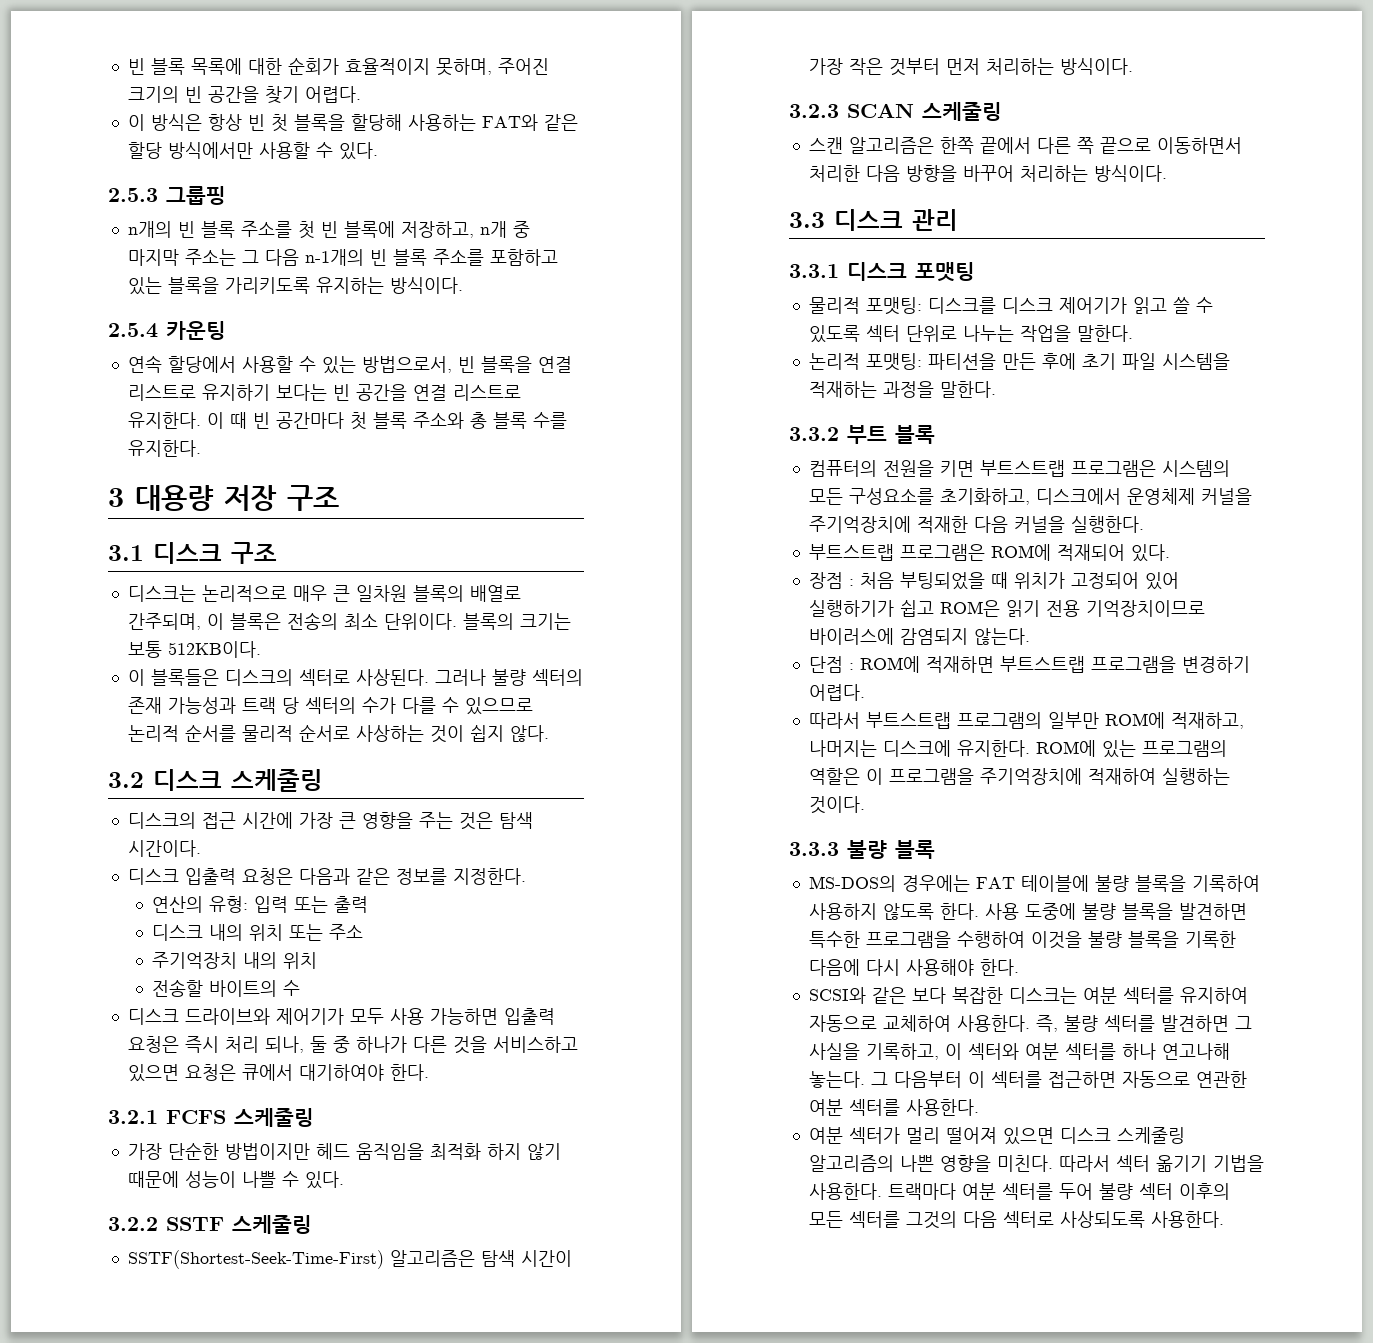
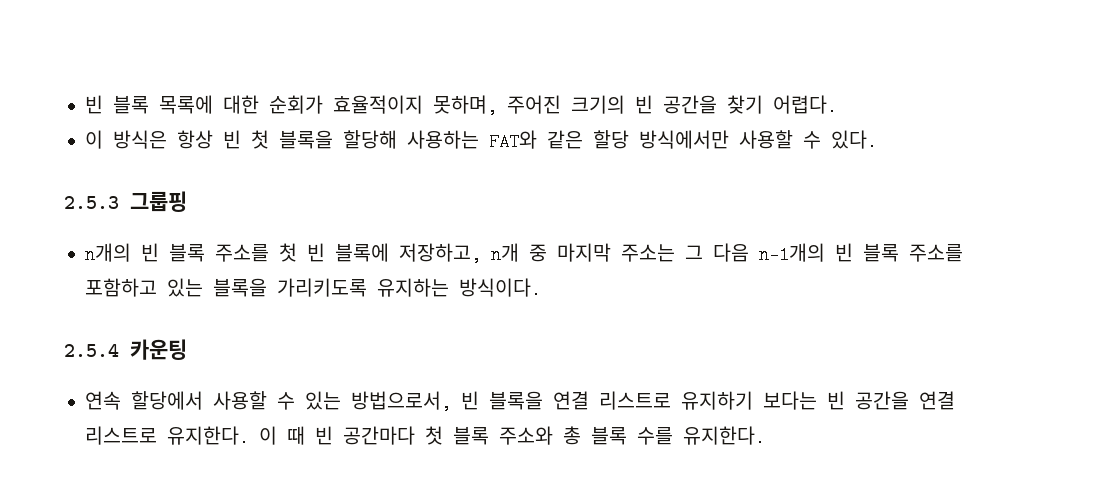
- 3 대용량 저장 구조
- 3.1 디스크 구조
- 디스크는 논리적으로 매우 큰 일차원 블록의 배열로 간주되며, 이 블록은 전송의 최소 단위이다. 블록의 크기는 보통 512KB이다.
- 이 블록들은 디스크의 섹터로 사상된다. 그러나 불량 섹터의 존재 가능성과 트랙 당 섹터의 수가 다를 수 있으므로 논리적 순서를 물리적 순서로 사상하는 것이 쉽지 않다.
- 3.2 디스크 스케줄링
- 디스크의 접근 시간에 가장 큰 영향을 주는 것은 탐색 시간이다.
- 디스크 입출력 요청은 다음과 같은 정보를 지정한다.
- 연산의 유형: 입력 또는 출력
- 디스크 내의 위치 또는 주소
- 주기억장치 내의 위치
- 전송할 바이트의 수
- 디스크 드라이브와 제어기가 모두 사용 가능하면 입출력 요청은 즉시 처리 되나, 둘 중 하나가 다른 것을 서비스하고 있으면 요청은 큐에서 대기하여야 한다.
- 3.2.1 FCFS 스케줄링
- 가장 단순한 방법이지만 헤드 움직임을 최적화 하지 않기 때문에 성능이 나쁠 수 있다.
- 3.2.2 SSTF 스케줄링
- SSTF(Shortest-Seek-Time-First) 알고리즘은 탐색 시간이 가장 작은 것부터 먼저 처리하는 방식이다.
- 3.2.3 SCAN 스케줄링
- 스캔 알고리즘은 한쪽 끝에서 다른 쪽 끝으로 이동하면서 처리한 다음 방향을 바꾸어 처리하는 방식이다.
- 3.3 디스크 관리
- 3.3.1 디스크 포맷팅
- 물리적 포맷팅: 디스크를 디스크 제어기가 읽고 쓸 수 있도록 섹터 단위로 나누는 작업을 말한다.
- 논리적 포맷팅: 파티션을 만든 후에 초기 파일 시스템을 적재하는 과정을 말한다.
- 3.3.2 부트 블록
- 컴퓨터의 전원을 키면 부트스트랩 프로그램은 시스템의 모든 구성요소를 초기화하고, 디스크에서 운영체제 커널을 주기억장치에 적재한 다음 커널을 실행한다.
- 부트스트랩 프로그램은 ROM에 적재되어 있다.
- 장점 : 처음 부팅되었을 때 위치가 고정되어 있어 실행하기가 쉽고 ROM은 읽기 전용 기억장치이므로 바이러스에 감염되지 않는다.
- 단점 : ROM에 적재하면 부트스트랩 프로그램을 변경하기 어렵다.
- 따라서 부트스트랩 프로그램의 일부만 ROM에 적재하고, 나머지는 디스크에 유지한다. ROM에 있는 프로그램의 역할은 이 프로그램을 주기억장치에 적재하여 실행하는 것이다.
- 3.3.3 불량 블록
- MS-DOS의 경우에는 FAT 테이블에 불량 블록을 기록하여 사용하지 않도록 한다. 사용 도중에 불량 블록을 발견하면 특수한 프로그램을 수행하여 이것을 불량 블록을 기록한 다음에 다시 사용해야 한다.
- SCSI와 같은 보다 복잡한 디스크는 여분 섹터를 유지하여 자동으로 교체하여 사용한다. 즉, 불량 섹터를 발견하면 그 사실을 기록하고, 이 섹터와 여분 섹터를 하나 연고나해 놓는다. 그 다음부터 이 섹터를 접근하면 자동으로 연관한 여분 섹터를 사용한다.
- 여분 섹터가 멀리 떨어져 있으면 디스크 스케줄링 알고리즘의 나쁜 영향을 미친다. 따라서 섹터 옮기기 기법을 사용한다. 트랙마다 여분 섹터를 두어 불량 섹터 이후의 모든 섹터를 그것의 다음 섹터로 사상되도록 사용한다.

